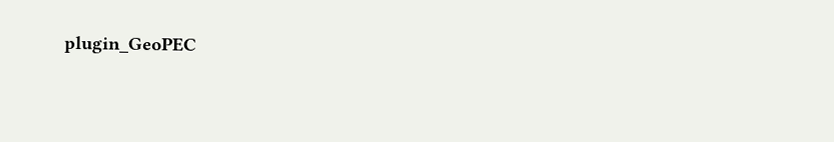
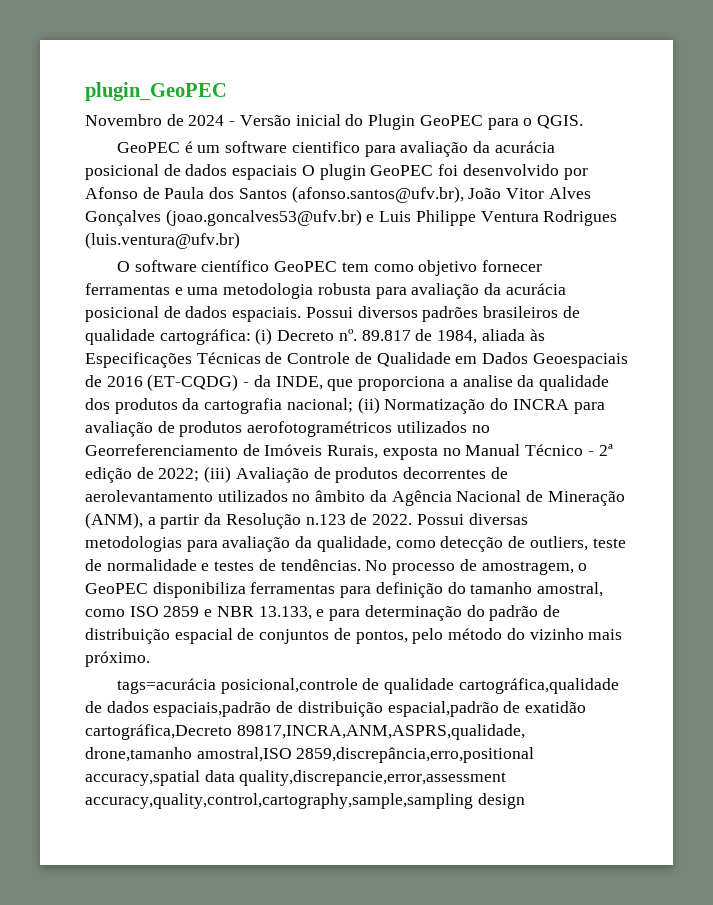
+ Novembro de 2024 - Versão inicial do Plugin GeoPEC para o QGIS.
+ GeoPEC é um software cientifico para avaliação da acurácia posicional de dados espaciais O plugin GeoPEC foi desenvolvido por Afonso de Paula dos Santos (afonso.santos@ufv.br), João Vitor Alves Gonçalves (joao.goncalves53@ufv.br) e Luis Philippe Ventura Rodrigues (luis.ventura@ufv.br)
+ O software científico GeoPEC tem como objetivo fornecer ferramentas e uma metodologia robusta para avaliação da acurácia posicional de dados espaciais. Possui diversos padrões brasileiros de qualidade cartográfica: (i) Decreto nº. 89.817 de 1984, aliada às Especificações Técnicas de Controle de Qualidade em Dados Geoespaciais de 2016 (ET-CQDG) - da INDE, que proporciona a analise da qualidade dos produtos da cartografia nacional; (ii) Normatização do INCRA para avaliação de produtos aerofotogramétricos utilizados no Georreferenciamento de Imóveis Rurais, exposta no Manual Técnico - 2ª edição de 2022; (iii) Avaliação de produtos decorrentes de aerolevantamento utilizados no âmbito da Agência Nacional de Mineração (ANM), a partir da Resolução n.123 de 2022. Possui diversas metodologias para avaliação da qualidade, como detecção de outliers, teste de normalidade e testes de tendências. No processo de amostragem, o GeoPEC disponibiliza ferramentas para definição do tamanho amostral, como ISO 2859 e NBR 13.133, e para determinação do padrão de distribuição espacial de conjuntos de pontos, pelo método do vizinho mais próximo.
+ tags=acurácia posicional,controle de qualidade cartográfica,qualidade de dados espaciais,padrão de distribuição espacial,padrão de exatidão cartográfica,Decreto 89817,INCRA,ANM,ASPRS,qualidade, drone,tamanho amostral,ISO 2859,discrepância,erro,positional accuracy,spatial data quality,discrepancie,error,assessment accuracy,quality,control,cartography,sample,sampling design

